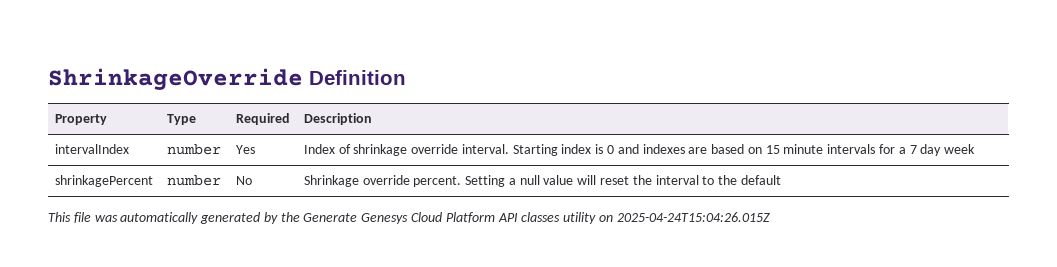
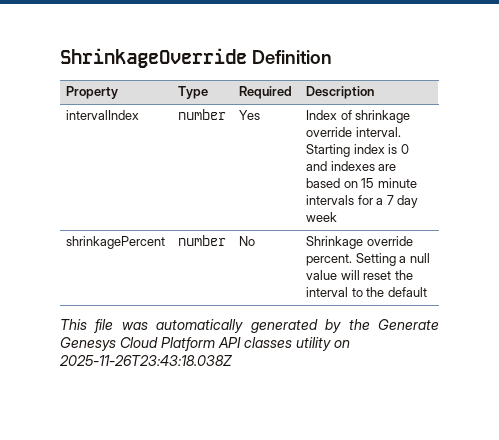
- This file was automatically generated by the Generate Genesys Cloud Platform API classes utility on 2025-04-24T15:04:26.015Z
+ This file was automatically generated by the Generate Genesys Cloud Platform API classes utility on 2025-11-26T23:43:18.038Z

